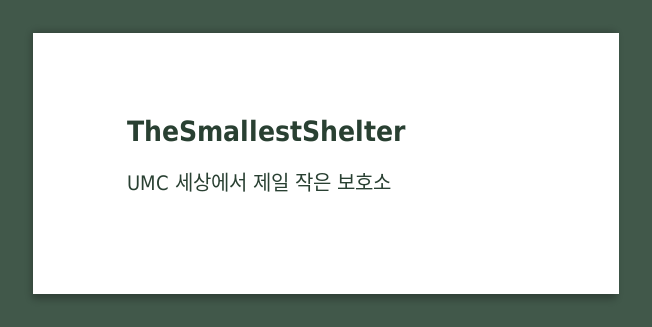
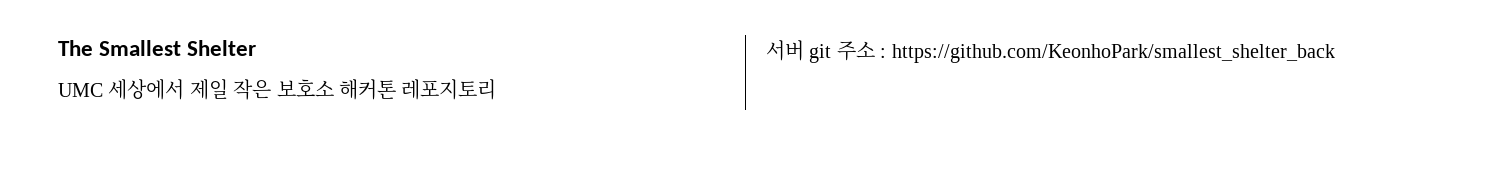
- TheSmallestShelter
+ The Smallest Shelter
- UMC 세상에서 제일 작은 보호소
+ UMC 세상에서 제일 작은 보호소 해커톤 레포지토리
+ 서버 git 주소 : https://github.com/KeonhoPark/smallest_shelter_back

